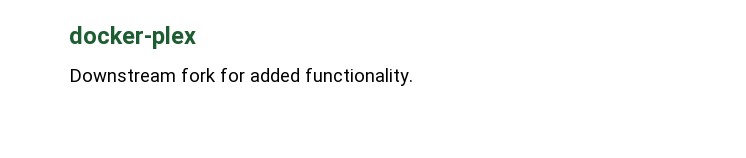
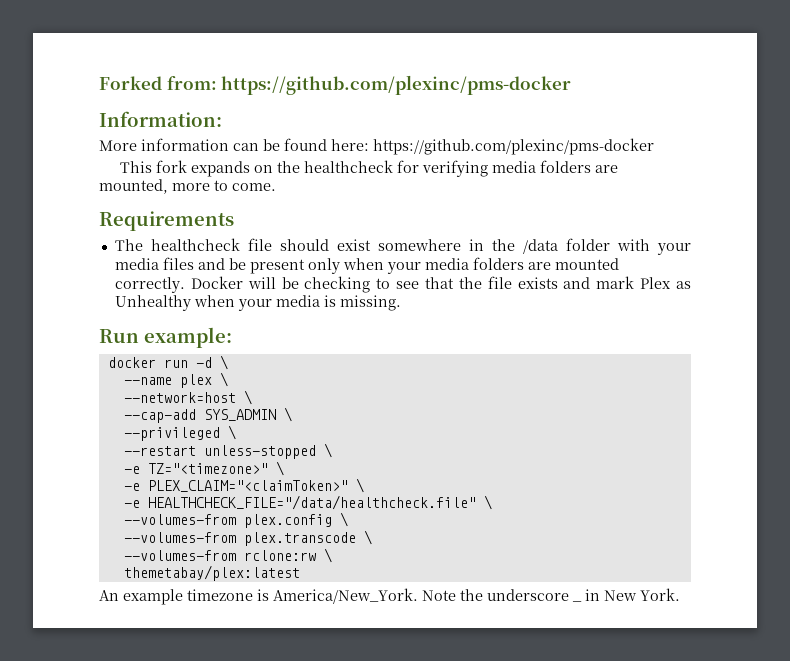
- docker-plex
- Downstream fork for added functionality.
+ Forked from: https://github.com/plexinc/pms-docker
+ Information:
+ More information can be found here: https://github.com/plexinc/pms-docker
+ This fork expands on the healthcheck for verifying media folders are mounted, more to come.
+ Requirements
+ The healthcheck file should exist somewhere in the /data folder with your media files and be present only when your media folders are mounted correctly. Docker will be checking to see that the file exists and mark Plex as Unhealthy when your media is missing.
+ Run example:
+ docker run -d \
+ --name plex \
+ --network=host \
+ --cap-add SYS_ADMIN \
+ --privileged \
+ --restart unless-stopped \
+ -e TZ="<timezone>" \
+ -e PLEX_CLAIM="<claimToken>" \
+ -e HEALTHCHECK_FILE="/data/healthcheck.file" \
+ --volumes-from plex.config \
+ --volumes-from plex.transcode \
+ --volumes-from rclone:rw \
+ themetabay/plex:latest
+ An example timezone is America/New_York. Note the underscore _ in New York.

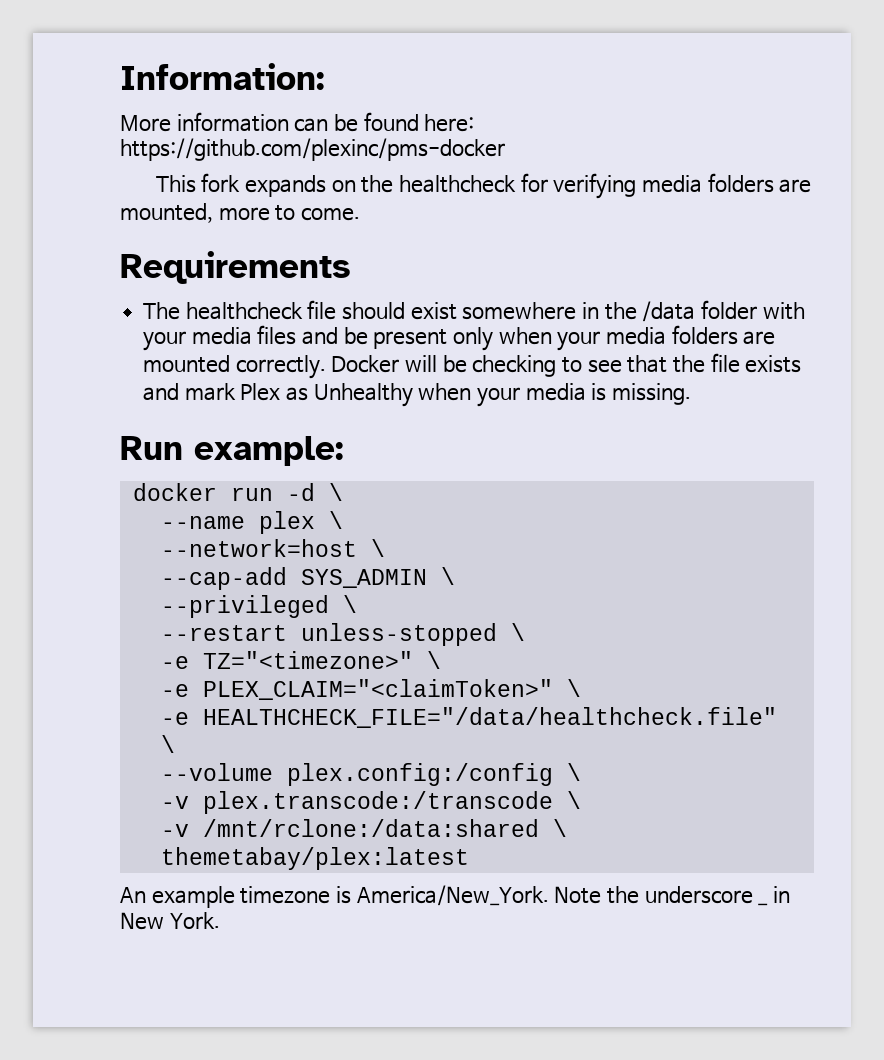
- Forked from: https://github.com/plexinc/pms-docker
- --volumes-from plex.config \
- --volumes-from plex.transcode \
- --volumes-from rclone:rw \
+ --volume plex.config:/config \
+ -v plex.transcode:/transcode \
+ -v /mnt/rclone:/data:shared \

